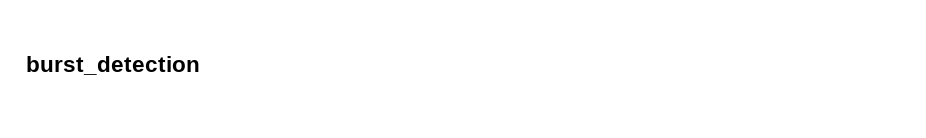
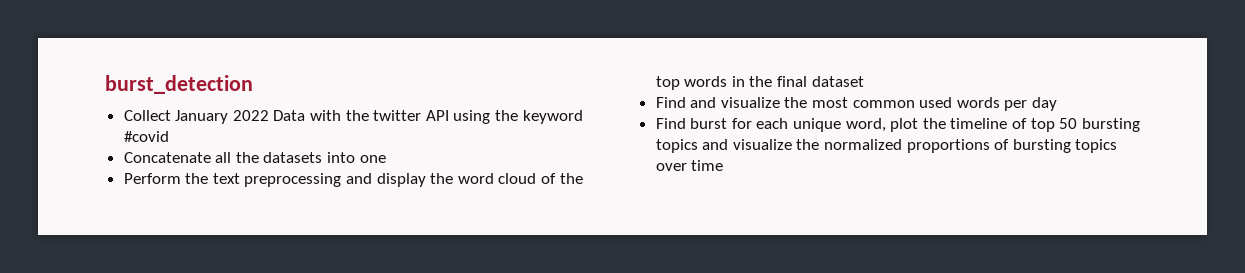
+ Collect January 2022 Data with the twitter API using the keyword #covid
+ Concatenate all the datasets into one
+ Perform the text preprocessing and display the word cloud of the top words in the final dataset
+ Find and visualize the most common used words per day
+ Find burst for each unique word, plot the timeline of top 50 bursting topics and visualize the normalized proportions of bursting topics over time

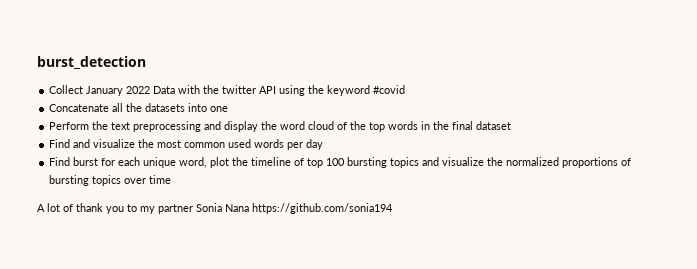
- Find burst for each unique word, plot the timeline of top 50 bursting topics and visualize the normalized proportions of bursting topics over time
+ Find burst for each unique word, plot the timeline of top 100 bursting topics and visualize the normalized proportions of bursting topics over time
+ A lot of thank you to my partner Sonia Nana https://github.com/sonia194

